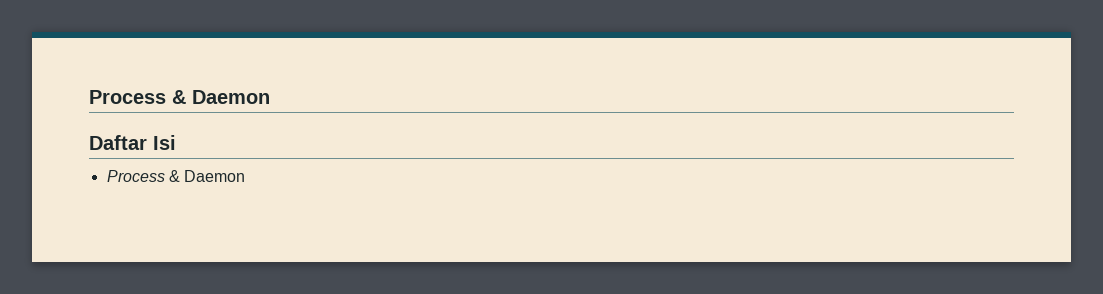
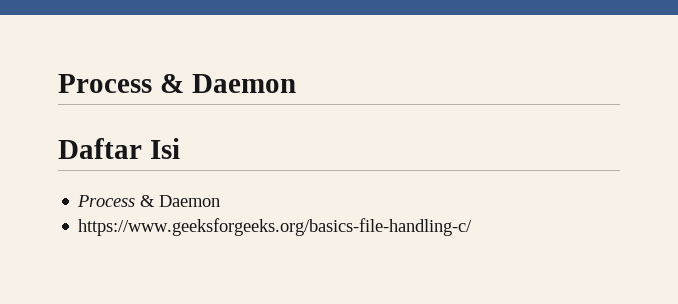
+ https://www.geeksforgeeks.org/basics-file-handling-c/

